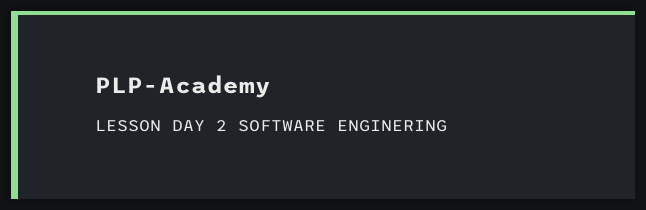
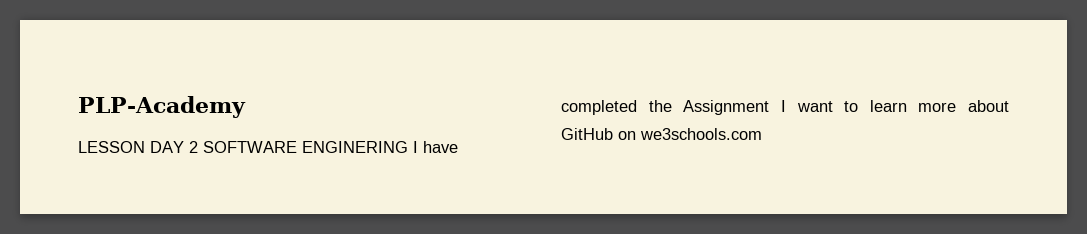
- LESSON DAY 2 SOFTWARE ENGINERING
+ LESSON DAY 2 SOFTWARE ENGINERING I have completed the Assignment I want to learn more about GitHub on we3schools.com

